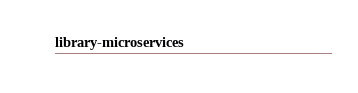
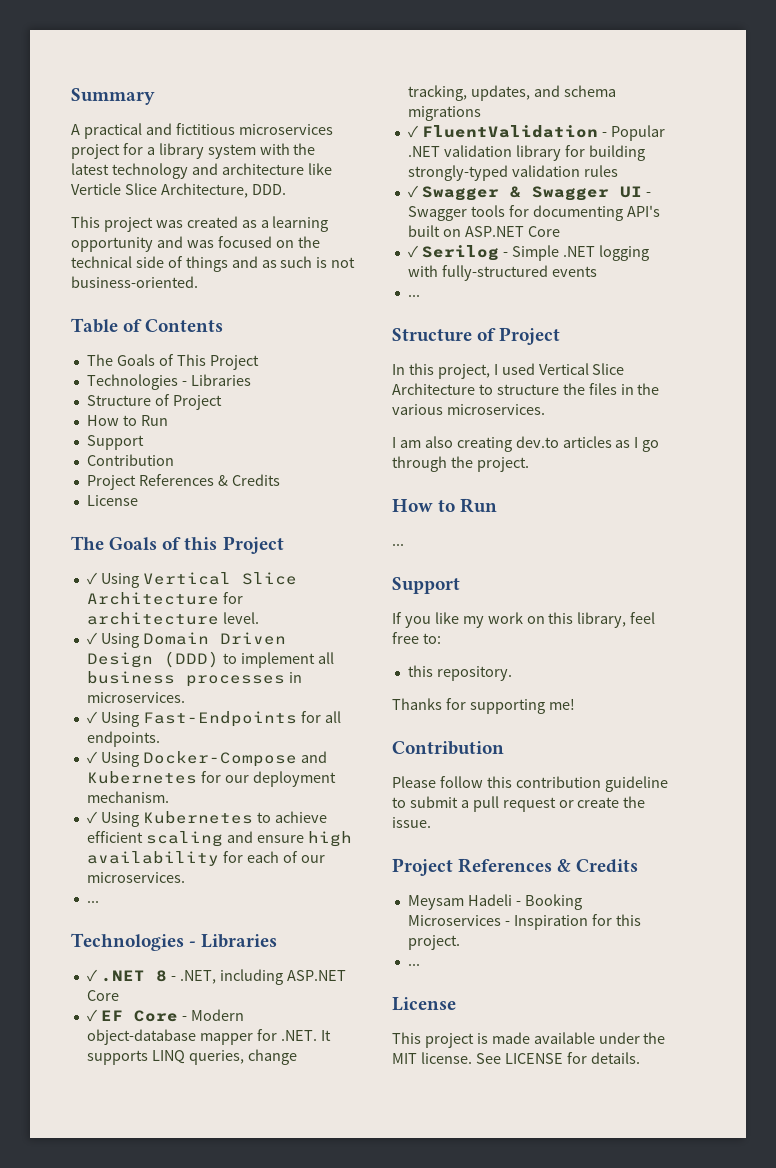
- library-microservices
+ Summary
+ A practical and fictitious microservices project for a library system with the latest technology and architecture like Verticle Slice Architecture, DDD.
+ This project was created as a learning opportunity and was focused on the technical side of things and as such is not business-oriented.
+ Table of Contents
+ The Goals of This Project
+ Technologies - Libraries
+ Structure of Project
+ How to Run
+ Support
+ Contribution
+ Project References & Credits
+ License
+ The Goals of this Project
+ ✓ Using Vertical Slice Architecture for architecture level.
+ ✓ Using Domain Driven Design (DDD) to implement all business processes in microservices.
+ ✓ Using Fast-Endpoints for all endpoints.
+ ✓ Using Docker-Compose and Kubernetes for our deployment mechanism.
+ ✓ Using Kubernetes to achieve efficient scaling and ensure high availability for each of our microservices.
+ ...
+ Technologies - Libraries
+ ✓ .NET 8 - .NET, including ASP.NET Core
+ ✓ EF Core - Modern object-database mapper for .NET. It supports LINQ queries, change tracking, updates, and schema migrations
+ ✓ FluentValidation - Popular .NET validation library for building strongly-typed validation rules
+ ✓ Swagger & Swagger UI - Swagger tools for documenting API's built on ASP.NET Core
+ ✓ Serilog - Simple .NET logging with fully-structured events
+ ...
+ Structure of Project
+ In this project, I used Vertical Slice Architecture to structure the files in the various microservices.
+ I am also creating dev.to articles as I go through the project.
+ How to Run
+ ...
+ Support
+ If you like my work on this library, feel free to:
+ this repository.
+ Thanks for supporting me!
+ Contribution
+ Please follow this contribution guideline to submit a pull request or create the issue.
+ Project References & Credits
+ Meysam Hadeli - Booking Microservices - Inspiration for this project.
+ ...
+ License
+ This project is made available under the MIT license. See LICENSE for details.

